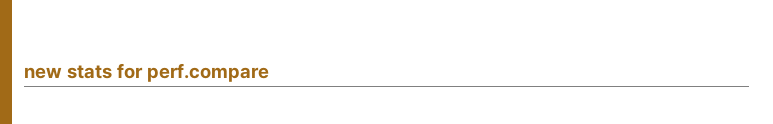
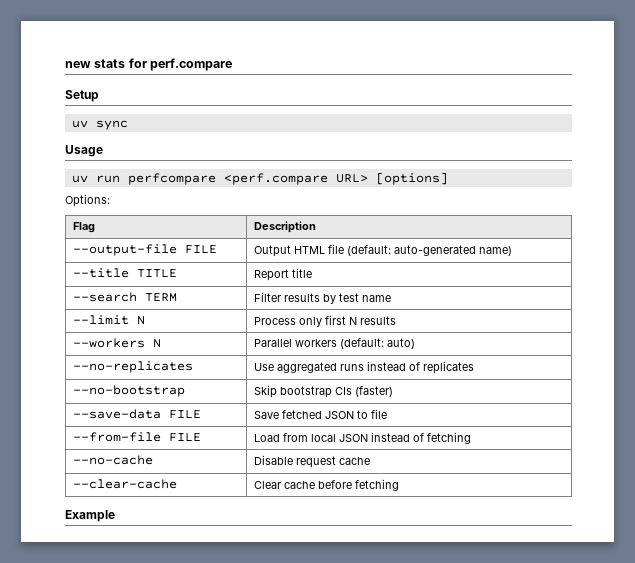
+ Setup
+ uv sync
+ Usage
+ uv run perfcompare <perf.compare URL> [options]
+ Options:
+ Flag | Description
+ --output-file FILE | Output HTML file (default: auto-generated name)
+ --title TITLE | Report title
+ --search TERM | Filter results by test name
+ --limit N | Process only first N results
+ --workers N | Parallel workers (default: auto)
+ --no-replicates | Use aggregated runs instead of replicates
+ --no-bootstrap | Skip bootstrap CIs (faster)
+ --save-data FILE | Save fetched JSON to file
+ --from-file FILE | Load from local JSON instead of fetching
+ --no-cache | Disable request cache
+ --clear-cache | Clear cache before fetching
+ Example

